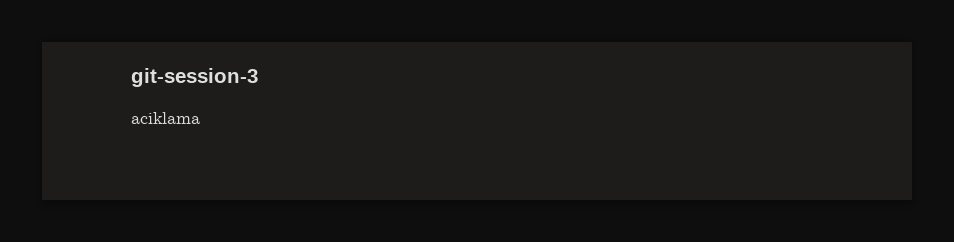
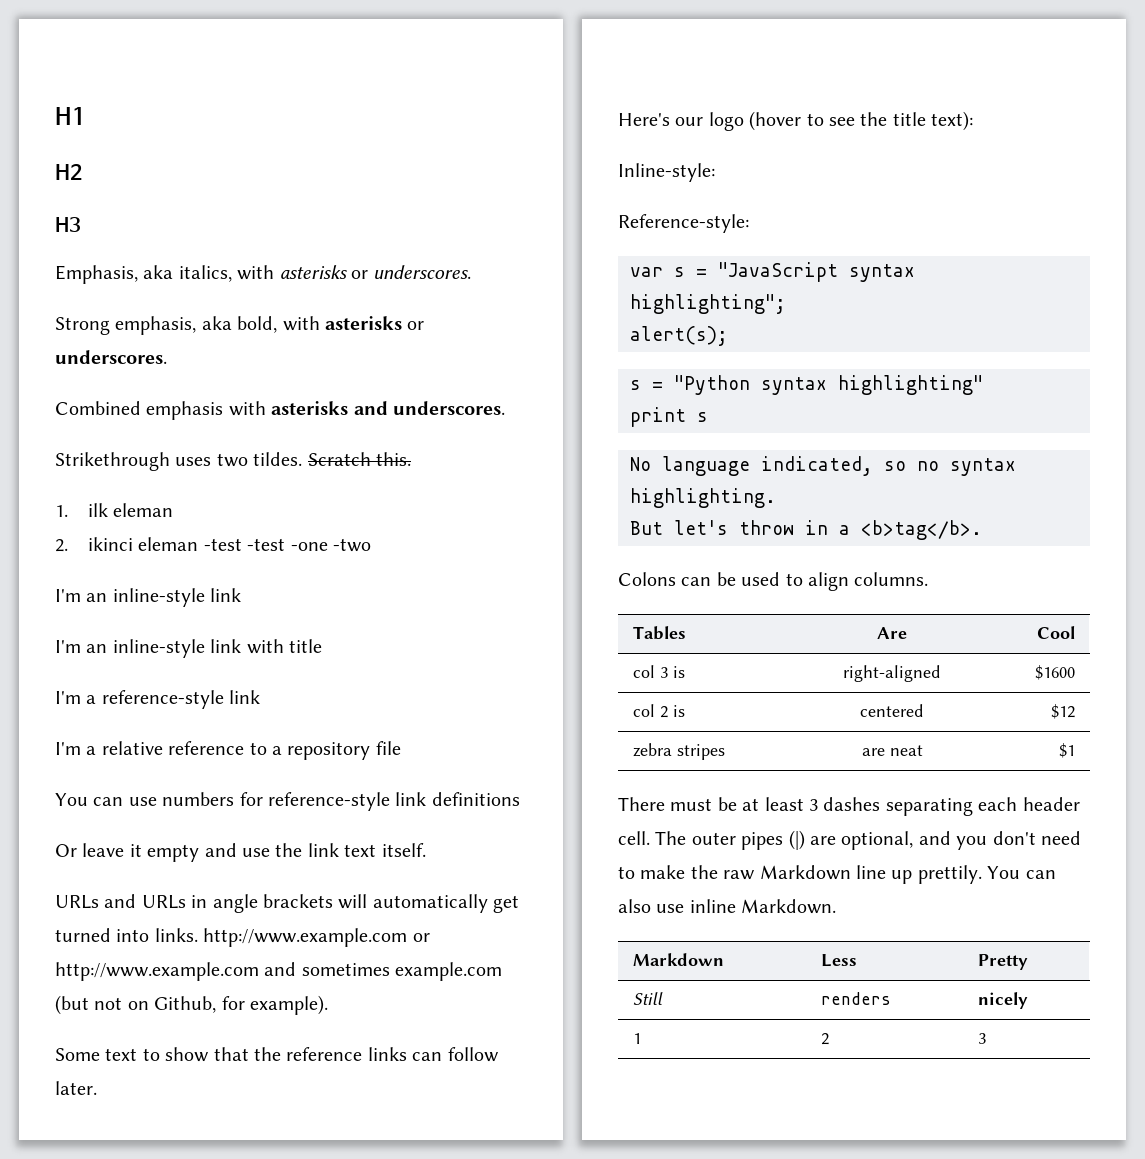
- git-session-3
- aciklama
+ H1
+ H2
+ H3
+ Emphasis, aka italics, with asterisks or underscores.
+ Strong emphasis, aka bold, with asterisks or underscores.
+ Combined emphasis with asterisks and underscores.
+ Strikethrough uses two tildes. Scratch this.
+ 1. ilk eleman
+ 2. ikinci eleman -test -test -one -two
+ I'm an inline-style link
+ I'm an inline-style link with title
+ I'm a reference-style link
+ I'm a relative reference to a repository file
+ You can use numbers for reference-style link definitions
+ Or leave it empty and use the link text itself.
+ URLs and URLs in angle brackets will automatically get turned into links. http://www.example.com or http://www.example.com and sometimes example.com (but not on Github, for example).
+ Some text to show that the reference links can follow later.
+ Here's our logo (hover to see the title text):
+ Inline-style:
+ Reference-style:
+ var s = "JavaScript syntax highlighting";
+ alert(s);
+ s = "Python syntax highlighting"
+ print s
+ No language indicated, so no syntax highlighting.
+ But let's throw in a <b>tag</b>.
+ Colons can be used to align columns.
+ Tables | Are | Cool
+ col 3 is | right-aligned | $1600
+ col 2 is | centered | $12
+ zebra stripes | are neat | $1
+ There must be at least 3 dashes separating each header cell. The outer pipes (|) are optional, and you don't need to make the raw Markdown line up prettily. You can also use inline Markdown.
+ Markdown | Less | Pretty
+ Still | renders | nicely
+ 1 | 2 | 3

